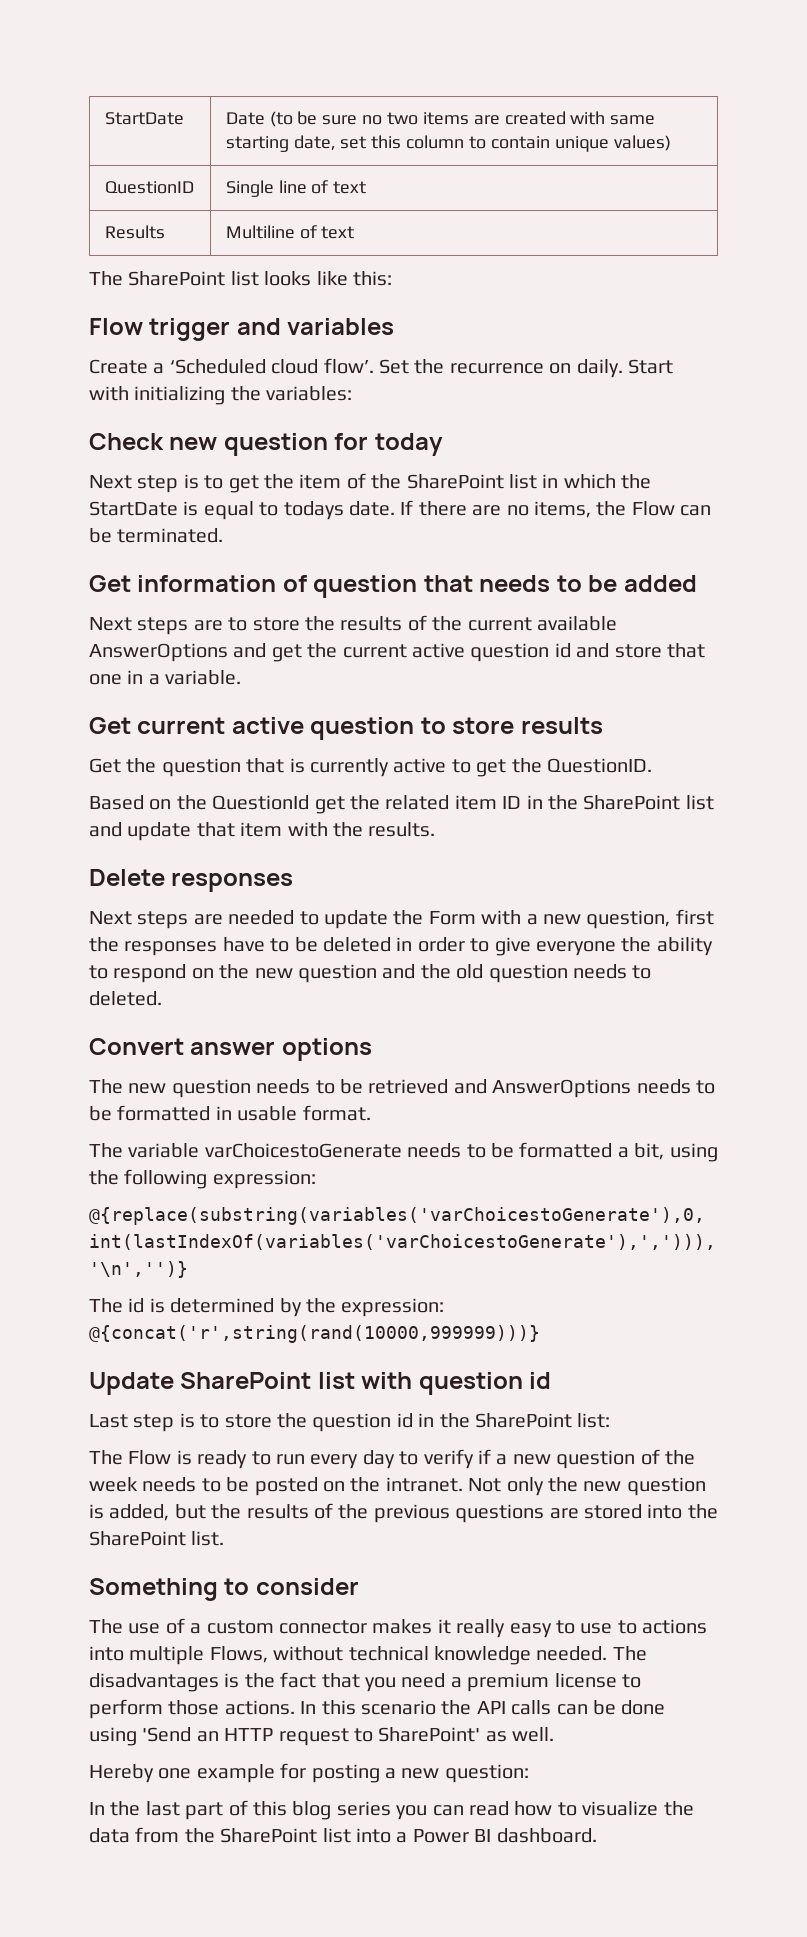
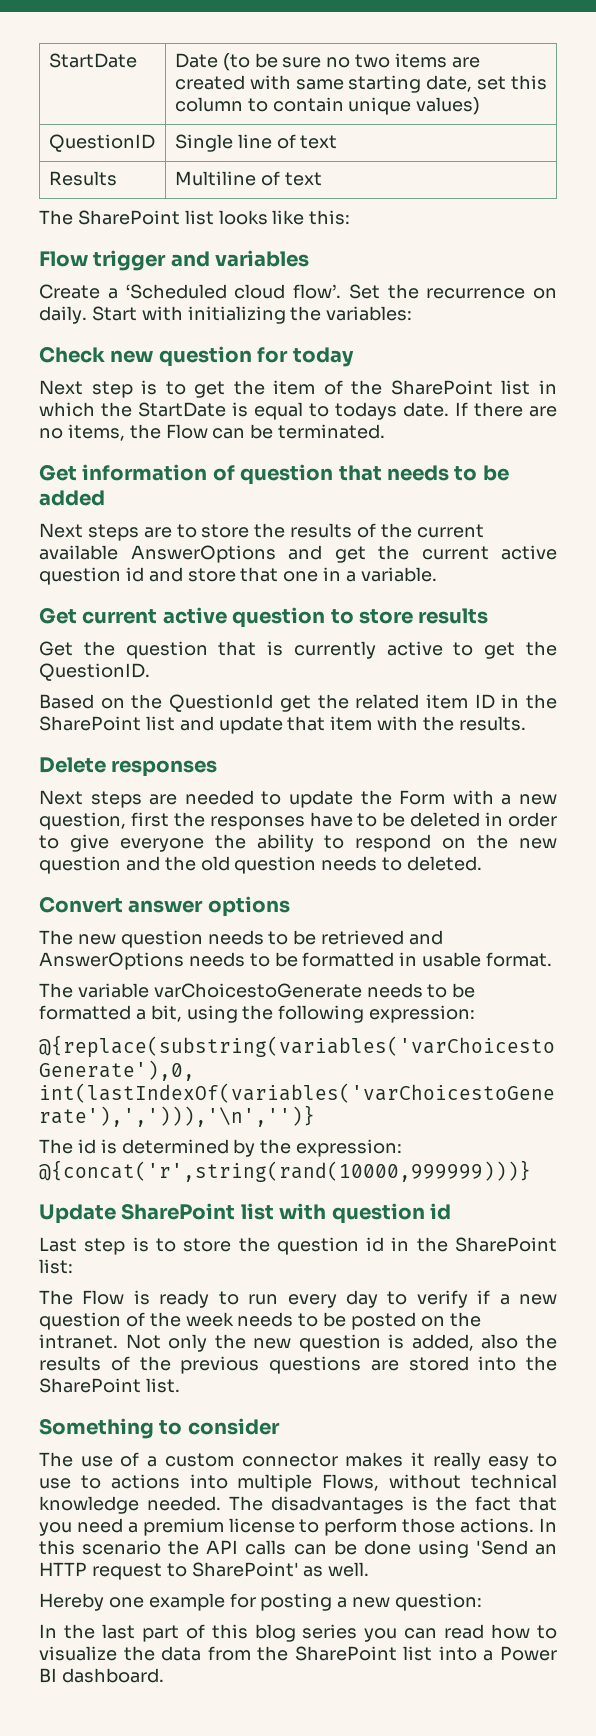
- Not only the new question is added, but the results of the previous questions are stored into the SharePoint list.
+ Not only the new question is added, also the results of the previous questions are stored into the SharePoint list.

